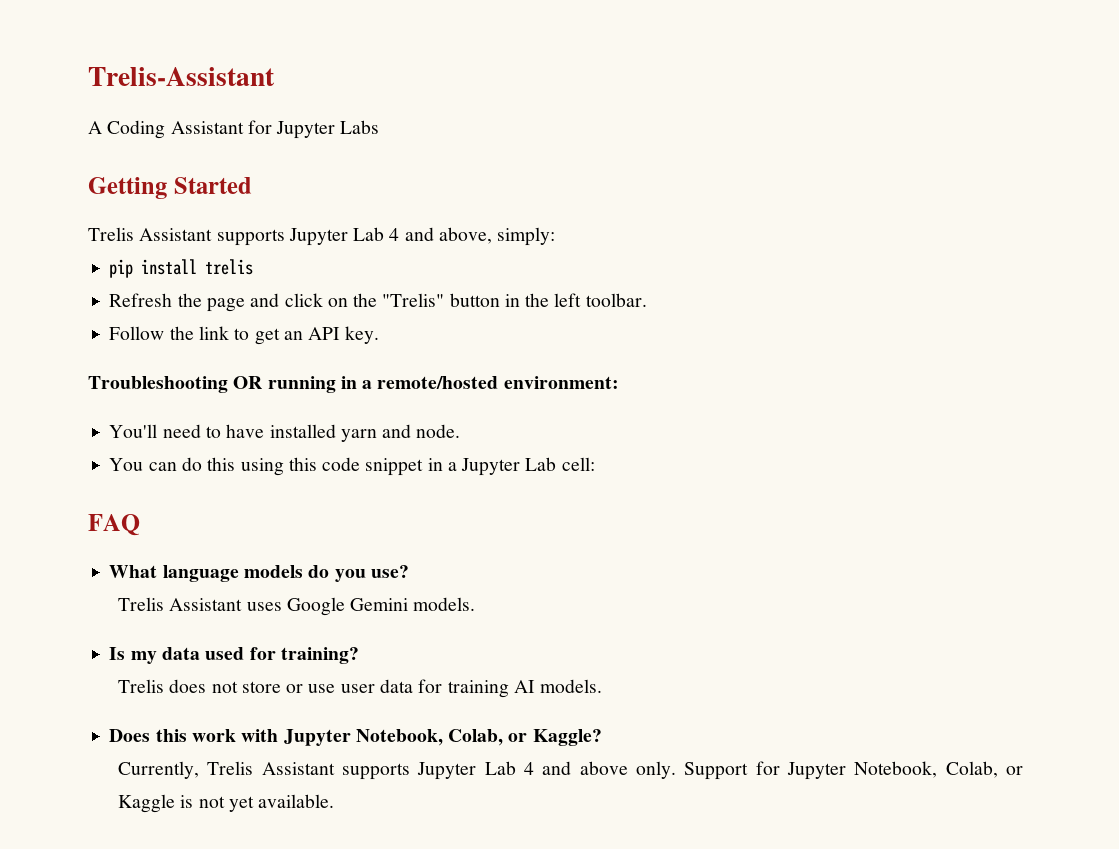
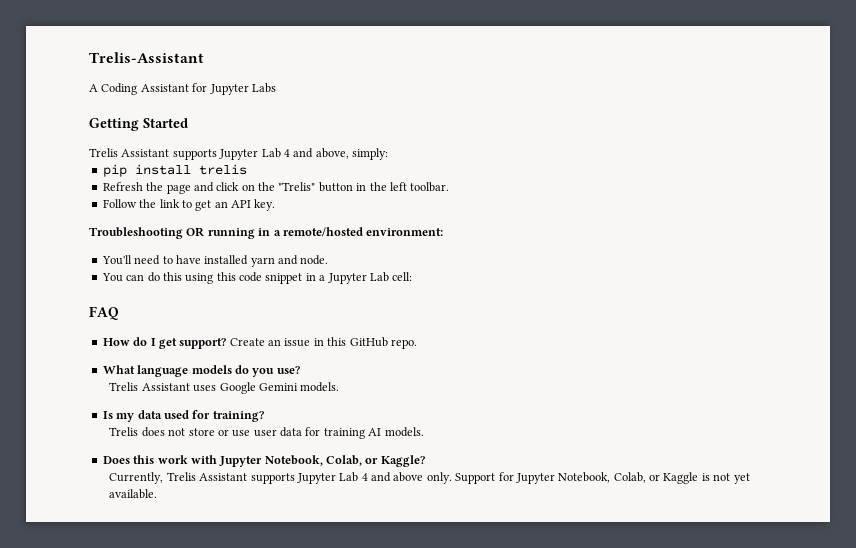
+ How do I get support? Create an issue in this GitHub repo.

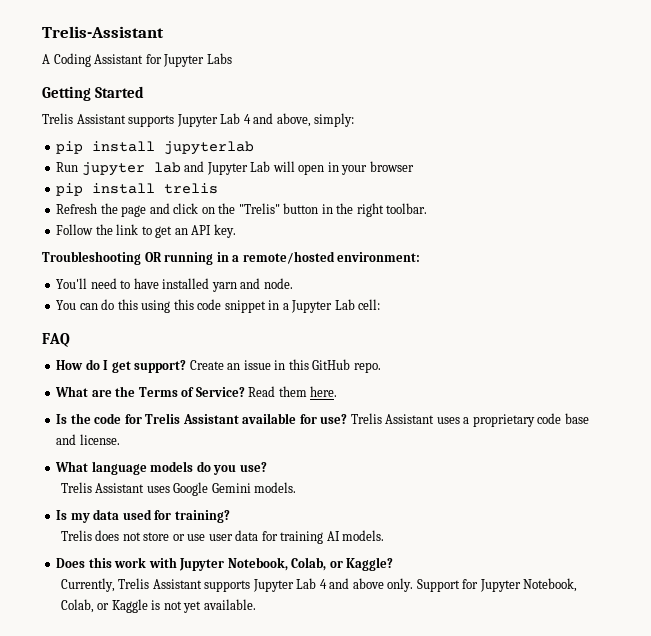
+ pip install jupyterlab
+ Run jupyter lab and Jupyter Lab will open in your browser
- Refresh the page and click on the "Trelis" button in the left toolbar.
+ Refresh the page and click on the "Trelis" button in the right toolbar.
+ What are the Terms of Service? Read them here.
+ Is the code for Trelis Assistant available for use? Trelis Assistant uses a proprietary code base and license.

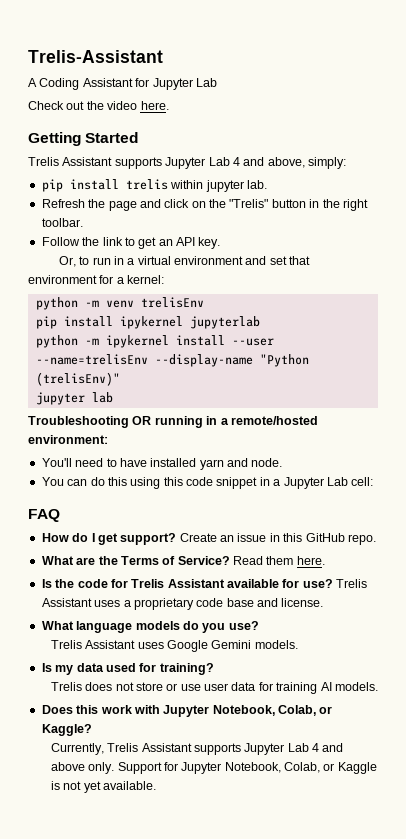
- A Coding Assistant for Jupyter Labs
+ A Coding Assistant for Jupyter Lab
+ Check out the video here.
- pip install jupyterlab
- Run jupyter lab and Jupyter Lab will open in your browser
- pip install trelis
+ pip install trelis within jupyter lab.
+ Or, to run in a virtual environment and set that environment for a kernel:
+ python -m venv trelisEnv
+ pip install ipykernel jupyterlab
+ python -m ipykernel install --user --name=trelisEnv --display-name "Python (trelisEnv)"
+ jupyter lab

